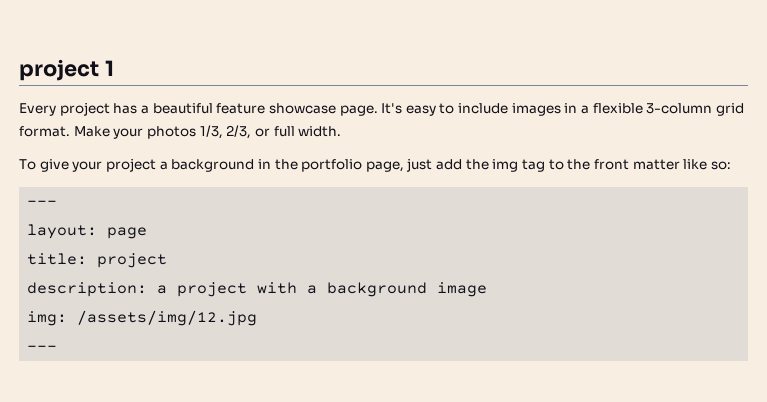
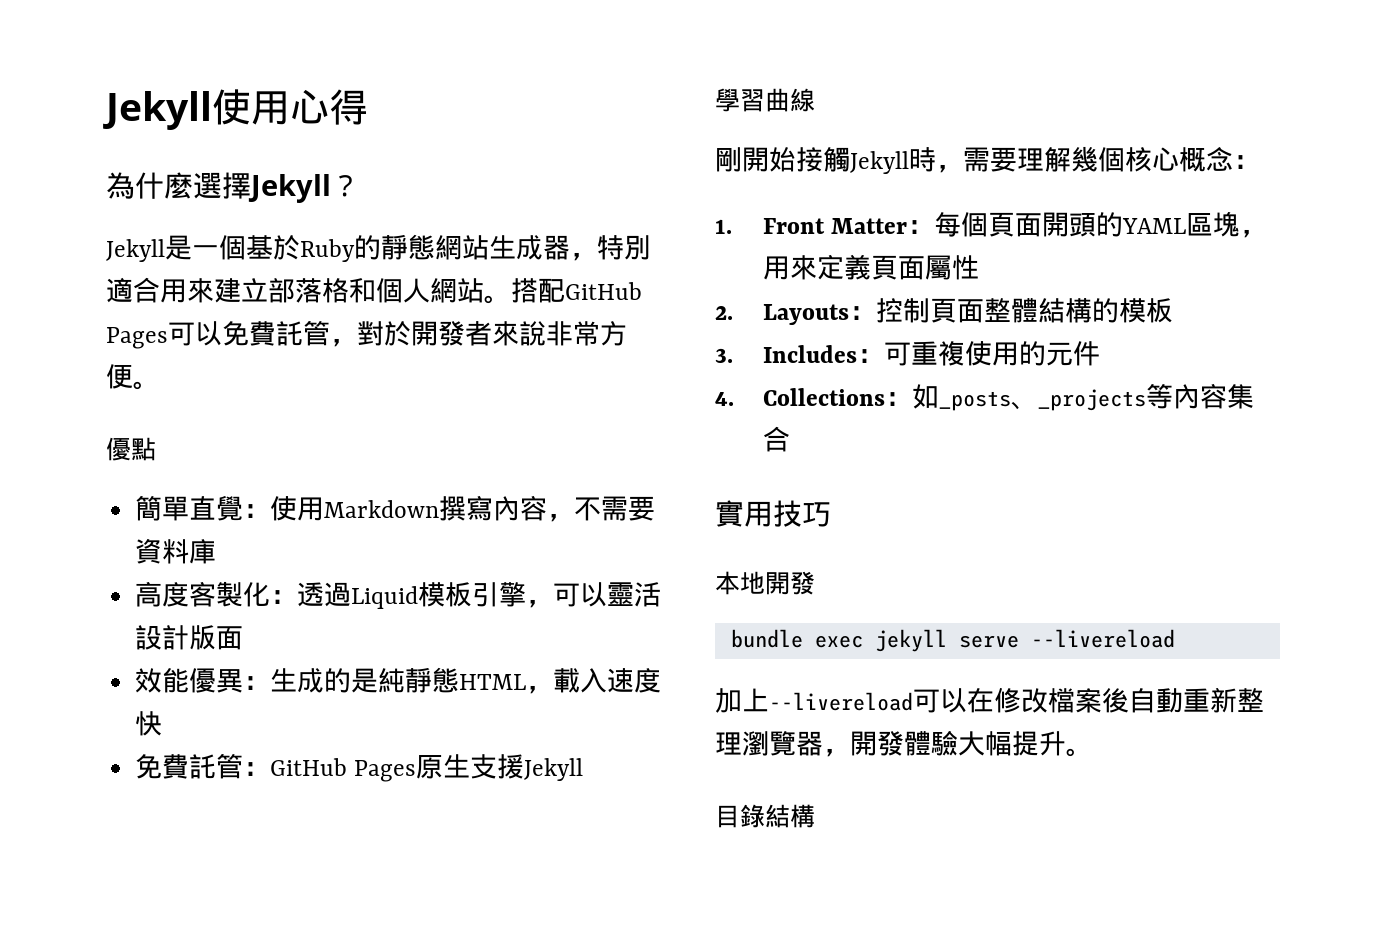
- project 1
- Every project has a beautiful feature showcase page. It's easy to include images in a flexible 3-column grid format. Make your photos 1/3, 2/3, or full width.
- To give your project a background in the portfolio page, just add the img tag to the front matter like so:
- ---
- layout: page
- title: project
- description: a project with a background image
- img: /assets/img/12.jpg
- ---
+ Jekyll使用心得
+ 為什麼選擇Jekyll？
+ Jekyll是一個基於Ruby的靜態網站生成器，特別適合用來建立部落格和個人網站。搭配GitHub Pages可以免費託管，對於開發者來說非常方便。
+ 優點
+ 簡單直覺：使用Markdown撰寫內容，不需要資料庫
+ 高度客製化：透過Liquid模板引擎，可以靈活設計版面
+ 效能優異：生成的是純靜態HTML，載入速度快
+ 免費託管：GitHub Pages原生支援Jekyll
+ 學習曲線
+ 剛開始接觸Jekyll時，需要理解幾個核心概念：
+ 1. Front Matter：每個頁面開頭的YAML區塊，用來定義頁面屬性
+ 2. Layouts：控制頁面整體結構的模板
+ 3. Includes：可重複使用的元件
+ 4. Collections：如_posts、_projects等內容集合
+ 實用技巧
+ 本地開發
+ bundle exec jekyll serve --livereload
+ 加上--livereload可以在修改檔案後自動重新整理瀏覽器，開發體驗大幅提升。
+ 目錄結構

